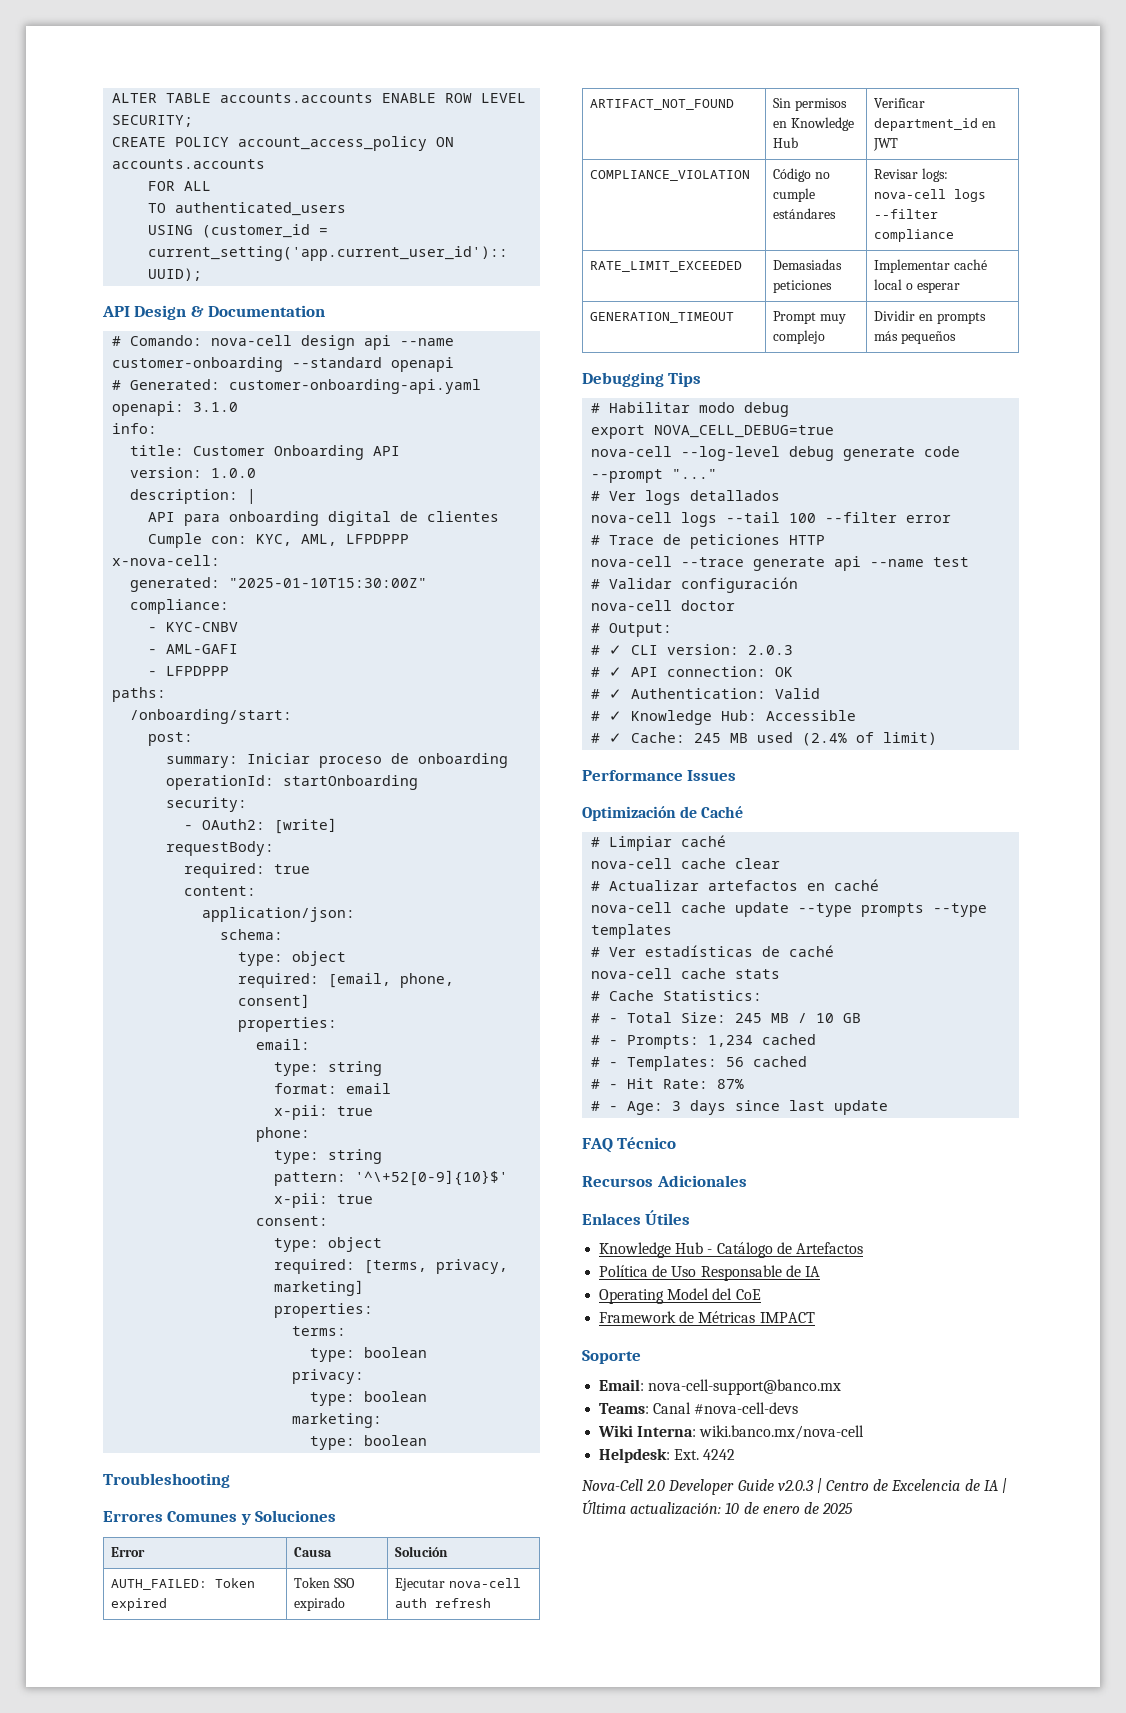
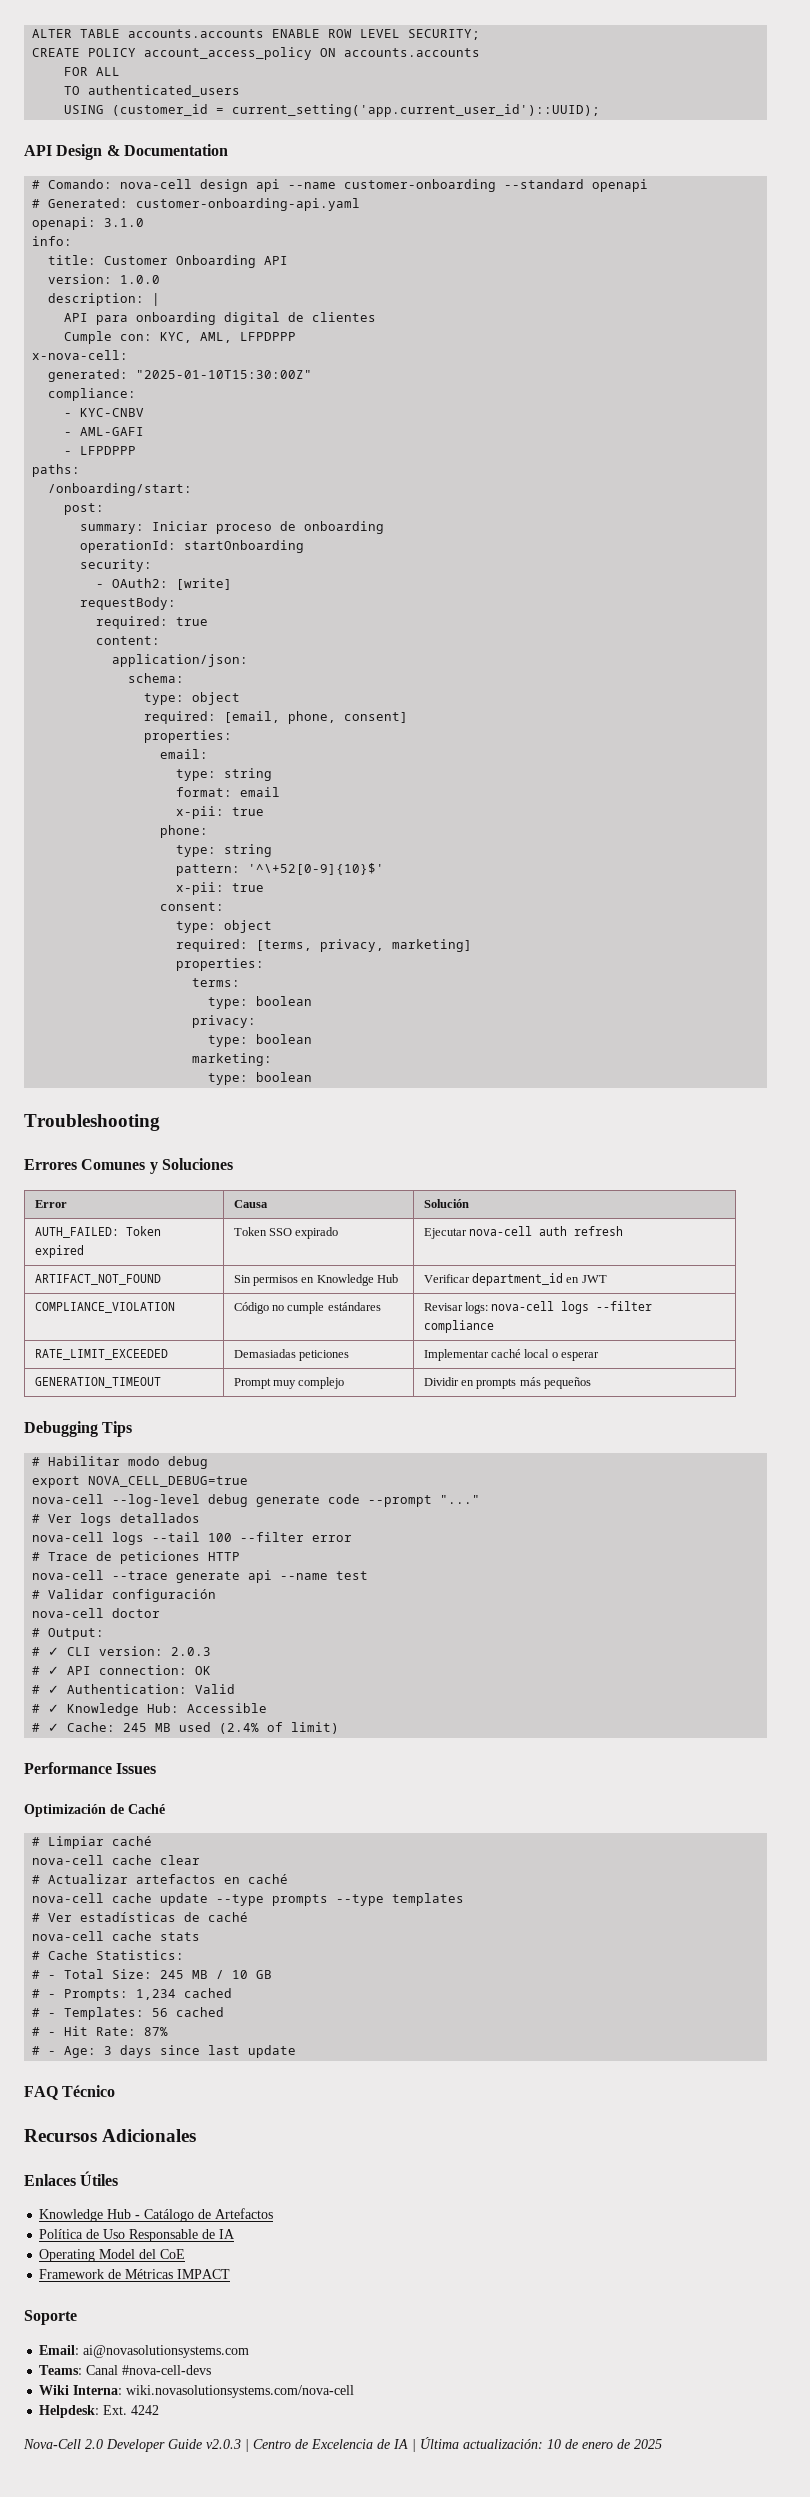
- Email: nova-cell-support@banco.mx
+ Email: ai@novasolutionsystems.com
- Wiki Interna: wiki.banco.mx/nova-cell
+ Wiki Interna: wiki.novasolutionsystems.com/nova-cell

